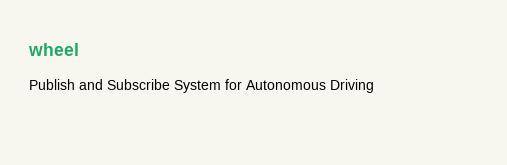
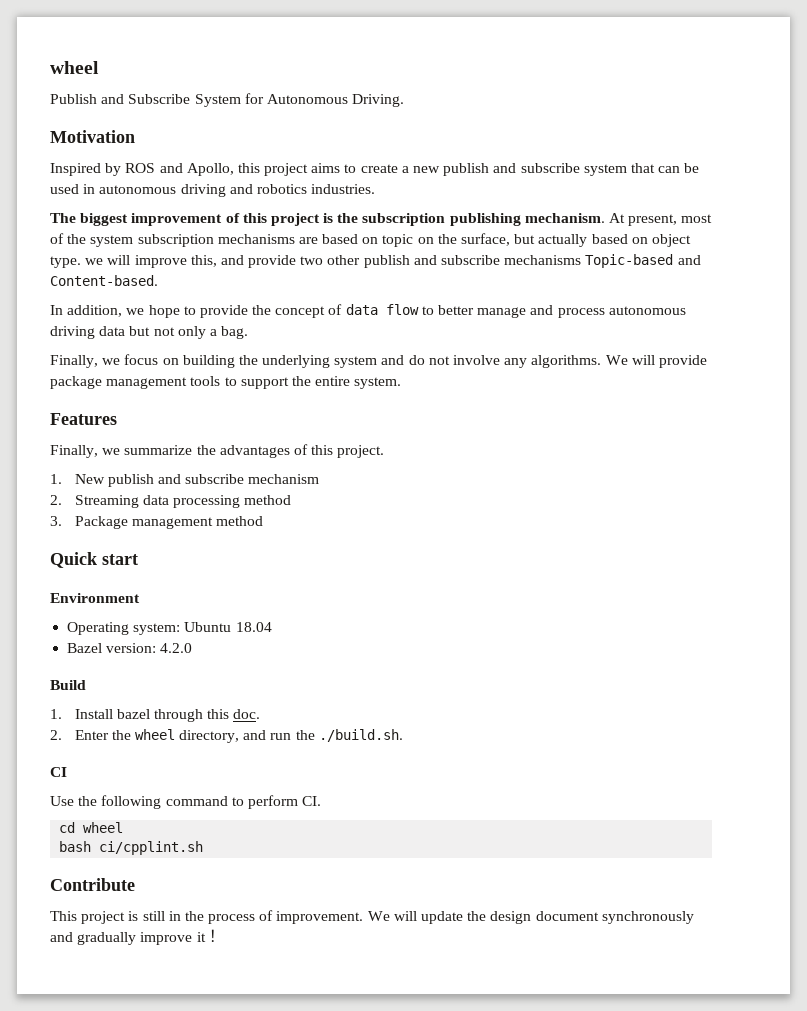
- Publish and Subscribe System for Autonomous Driving
+ Publish and Subscribe System for Autonomous Driving.
+ Motivation
+ Inspired by ROS and Apollo, this project aims to create a new publish and subscribe system that can be used in autonomous driving and robotics industries.
+ The biggest improvement of this project is the subscription publishing mechanism. At present, most of the system subscription mechanisms are based on topic on the surface, but actually based on object type. we will improve this, and provide two other publish and subscribe mechanisms Topic-based and Content-based.
+ In addition, we hope to provide the concept of data flow to better manage and process autonomous driving data but not only a bag.
+ Finally, we focus on building the underlying system and do not involve any algorithms. We will provide package management tools to support the entire system.
+ Features
+ Finally, we summarize the advantages of this project.
+ 1. New publish and subscribe mechanism
+ 2. Streaming data processing method
+ 3. Package management method
+ Quick start
+ Environment
+ Operating system: Ubuntu 18.04
+ Bazel version: 4.2.0
+ Build
+ 1. Install bazel through this doc.
+ 2. Enter the wheel directory, and run the ./build.sh.
+ CI
+ Use the following command to perform CI.
+ cd wheel
+ bash ci/cpplint.sh
+ Contribute
+ This project is still in the process of improvement. We will update the design document synchronously and gradually improve it！

